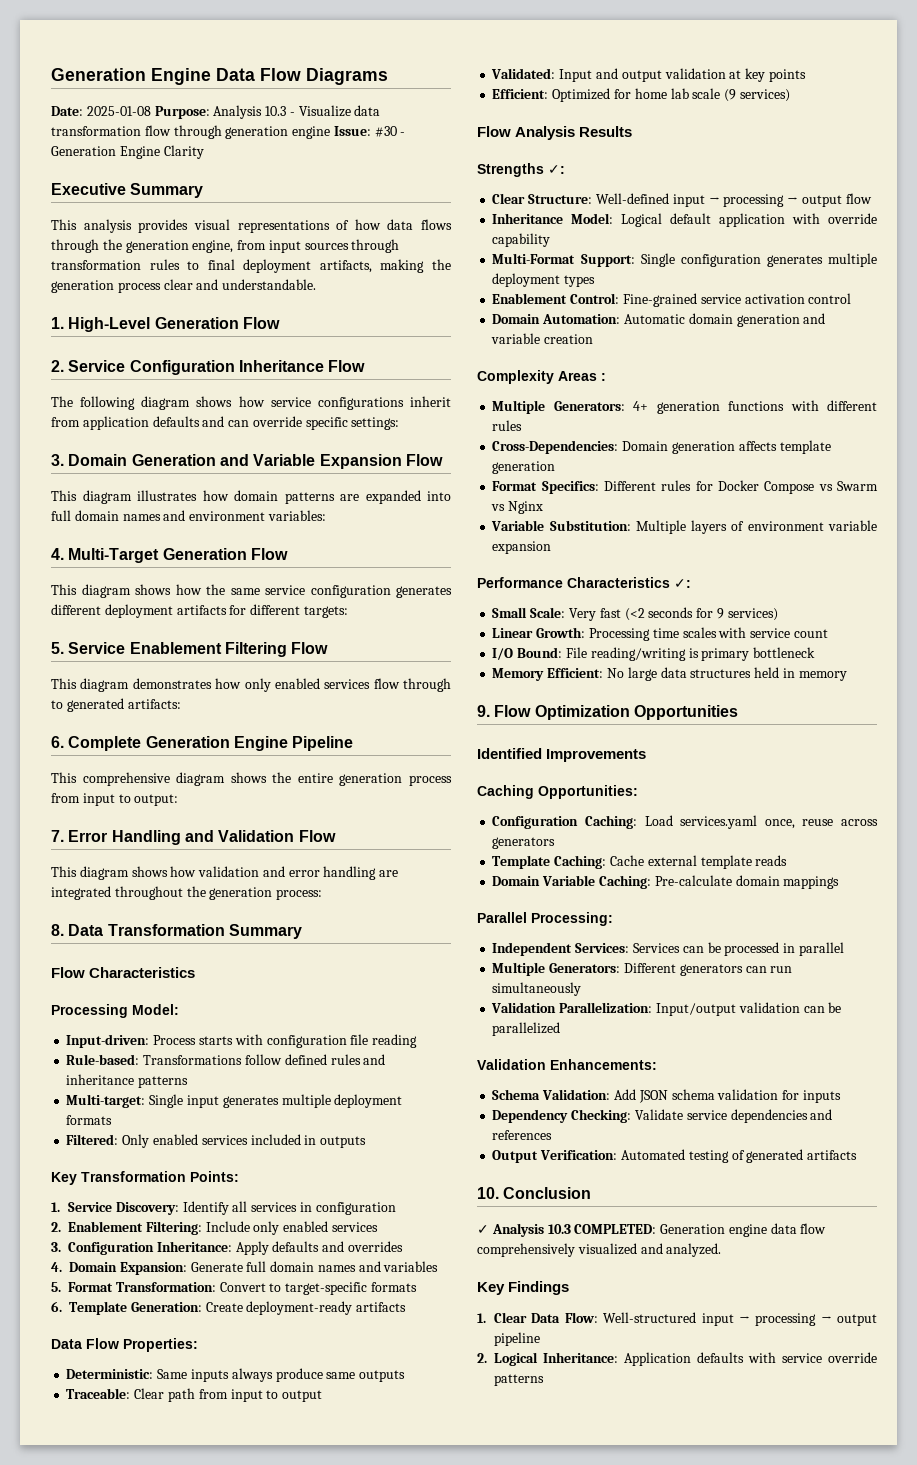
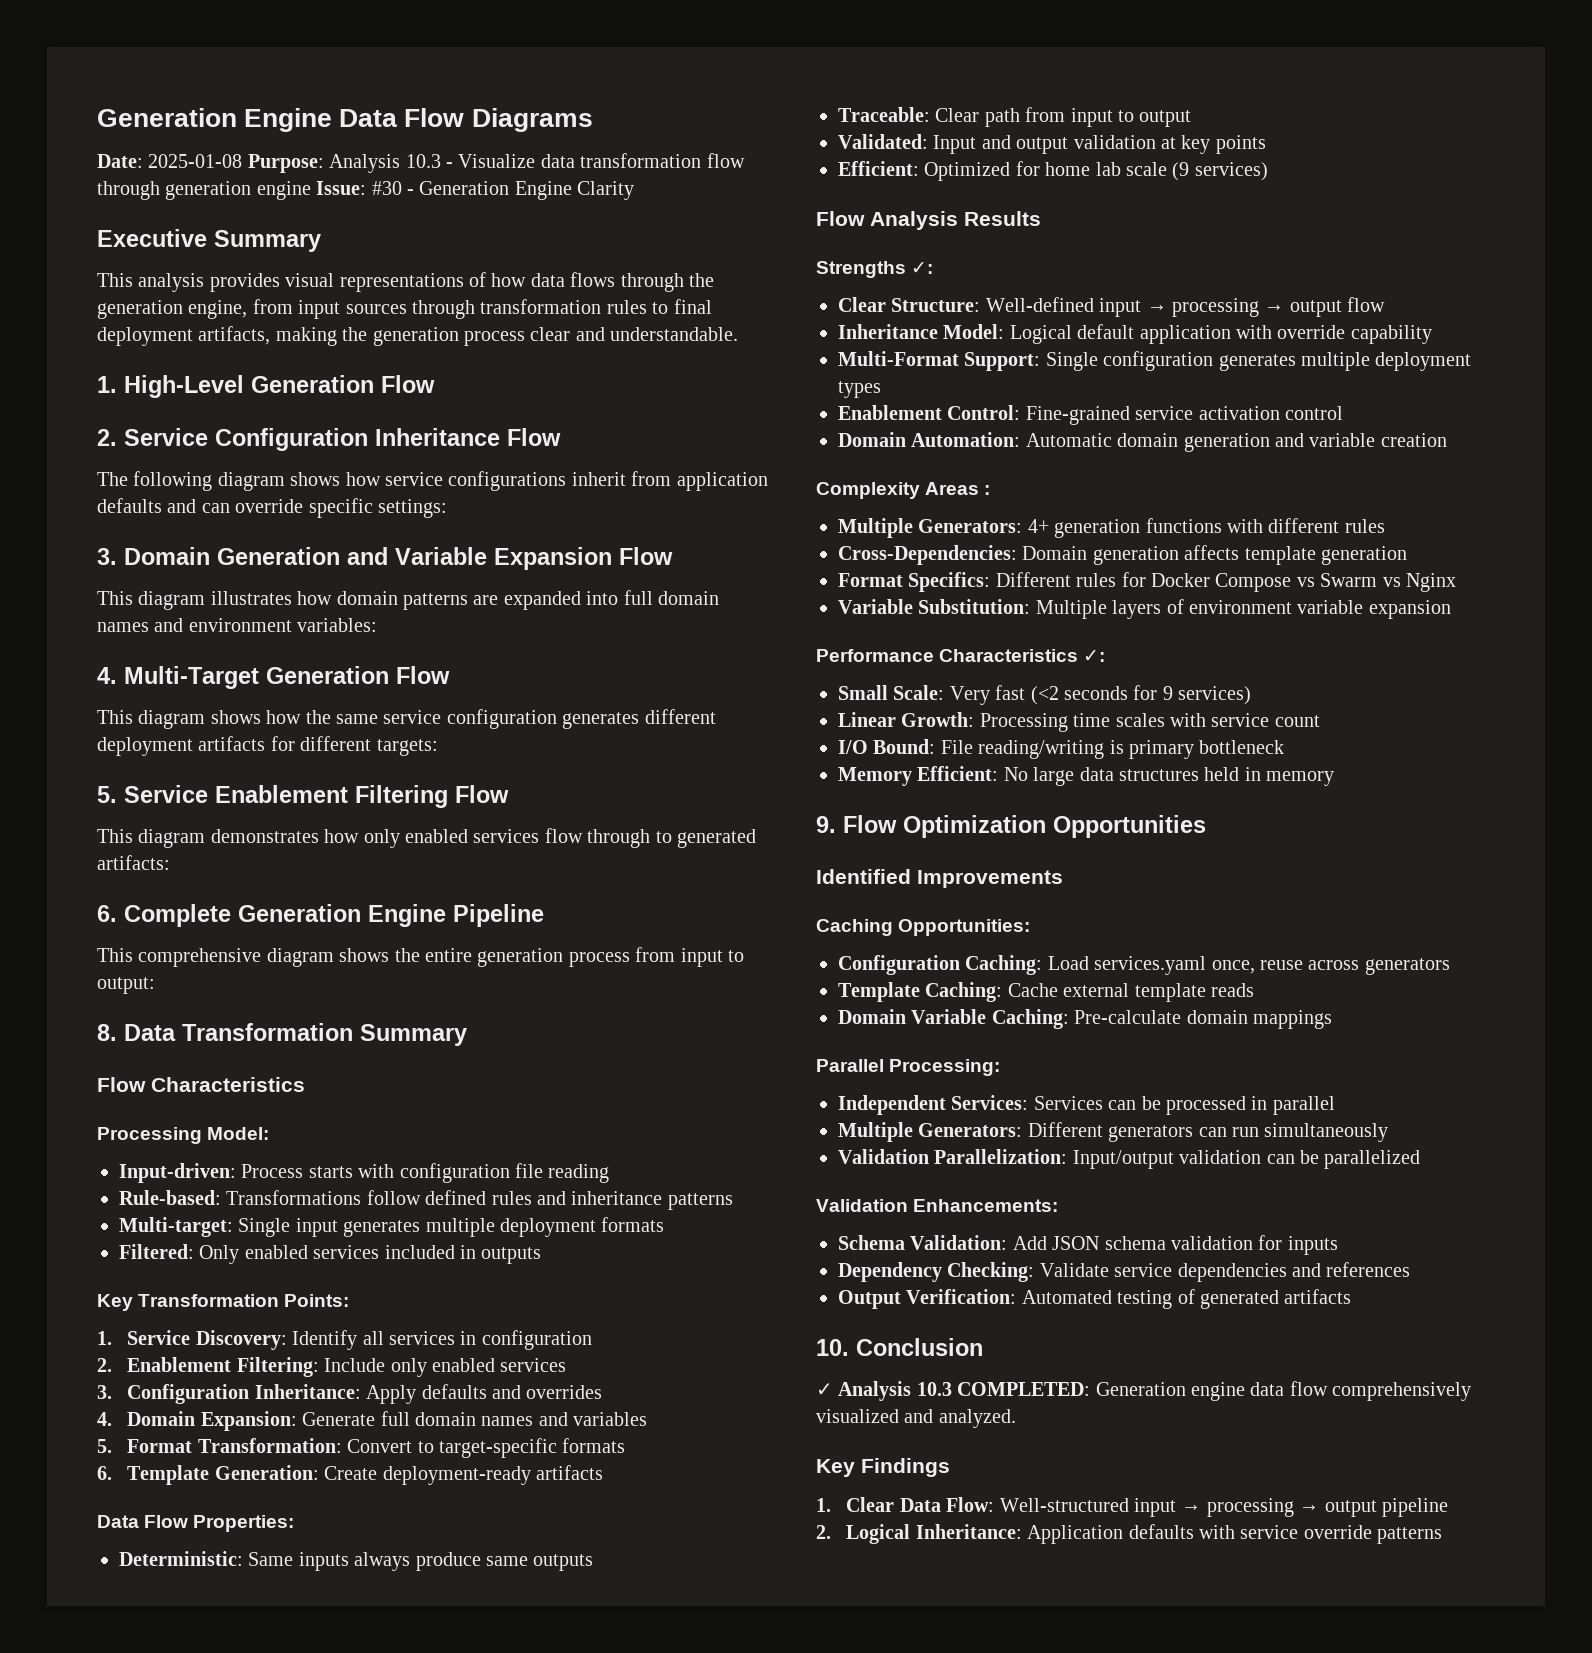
- 7. Error Handling and Validation Flow
- This diagram shows how validation and error handling are integrated throughout the generation process:

